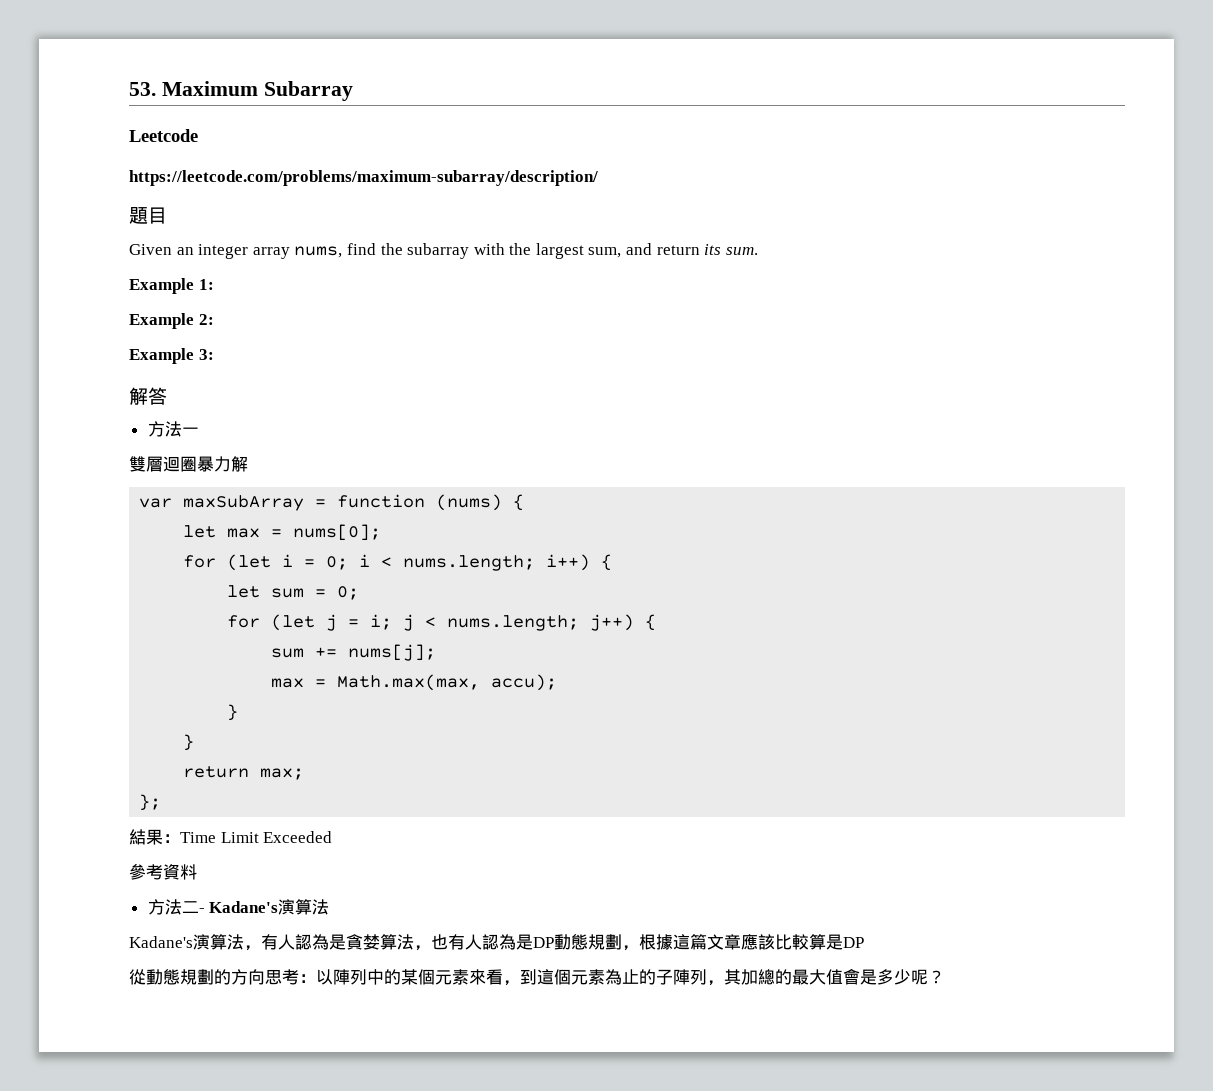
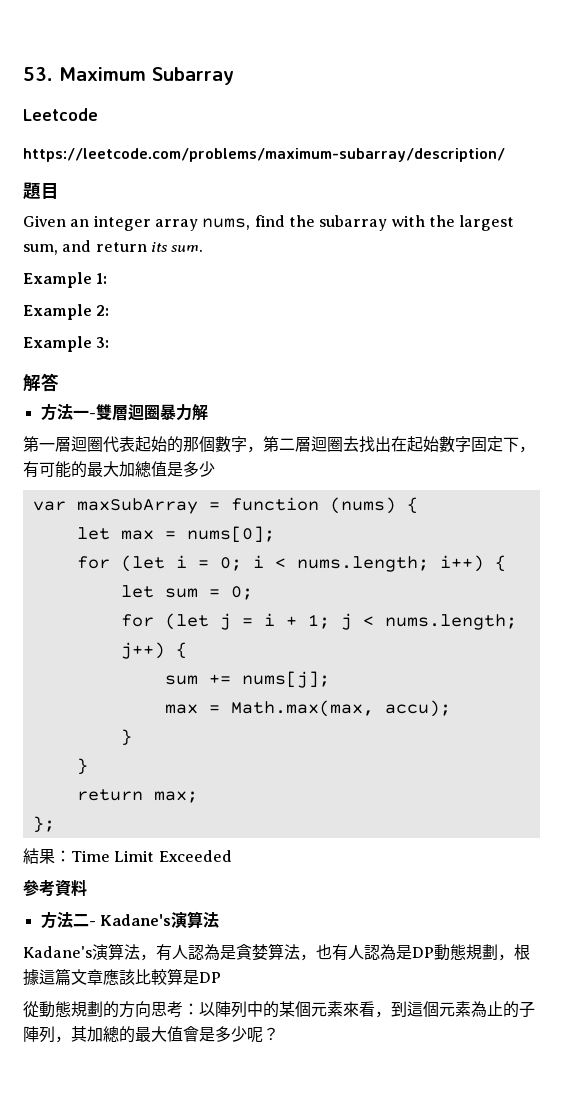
- 方法一
- 雙層迴圈暴力解
+ 方法一-雙層迴圈暴力解
+ 第一層迴圈代表起始的那個數字，第二層迴圈去找出在起始數字固定下，有可能的最大加總值是多少
- for (let j = i; j < nums.length; j++) {
+ for (let j = i + 1; j < nums.length; j++) {

